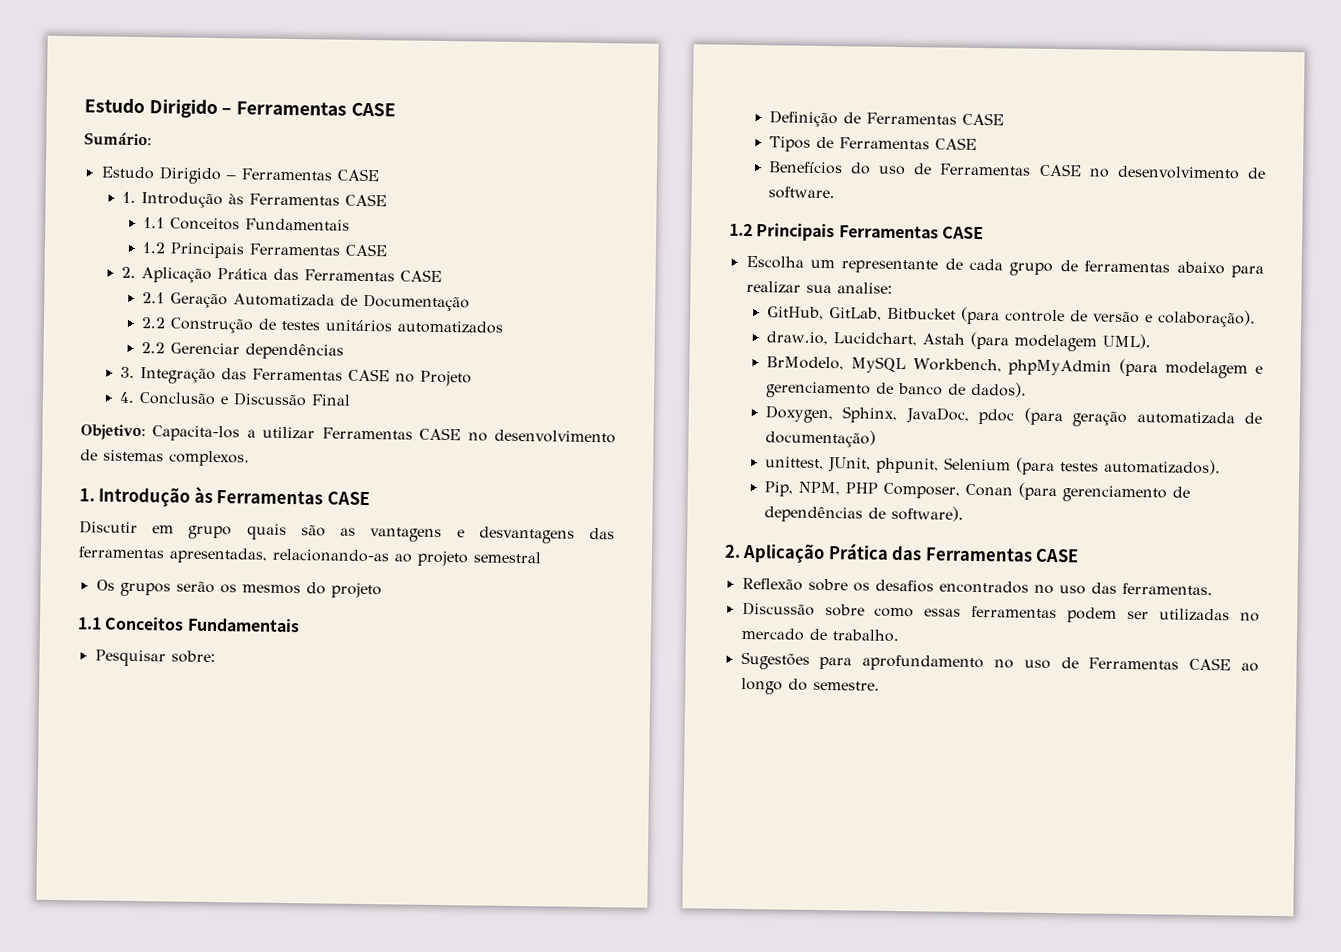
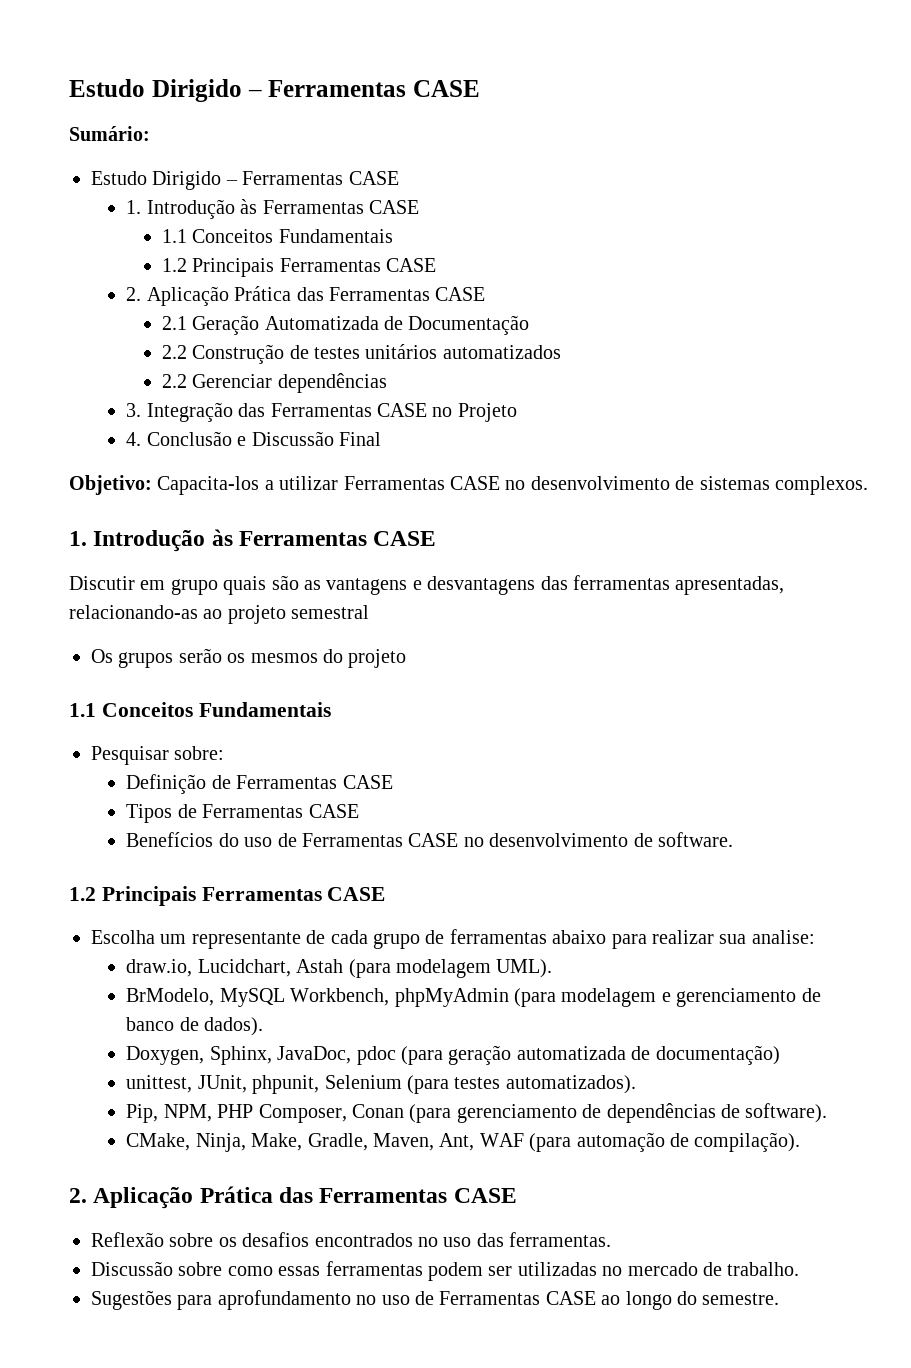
- GitHub, GitLab, Bitbucket (para controle de versão e colaboração).
+ CMake, Ninja, Make, Gradle, Maven, Ant, WAF (para automação de compilação).

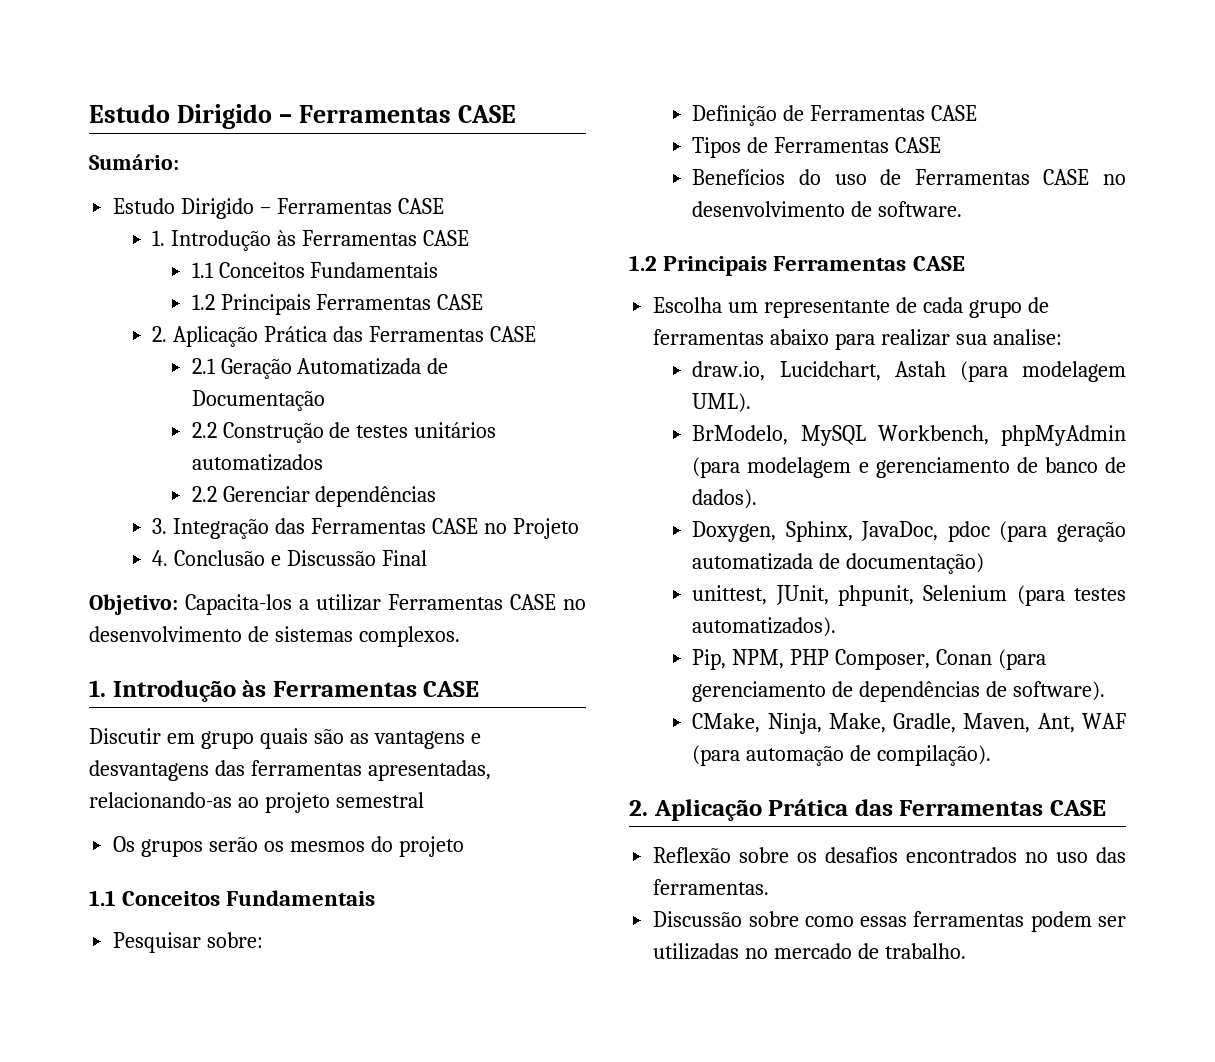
- Sugestões para aprofundamento no uso de Ferramentas CASE ao longo do semestre.

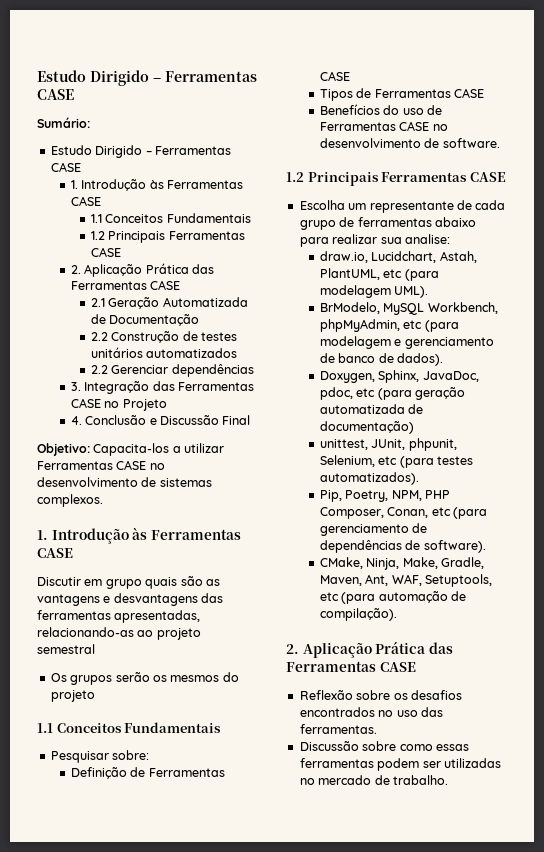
- draw.io, Lucidchart, Astah (para modelagem UML).
+ draw.io, Lucidchart, Astah, PlantUML, etc (para modelagem UML).
- BrModelo, MySQL Workbench, phpMyAdmin (para modelagem e gerenciamento de banco de dados).
+ BrModelo, MySQL Workbench, phpMyAdmin, etc (para modelagem e gerenciamento de banco de dados).
- Doxygen, Sphinx, JavaDoc, pdoc (para geração automatizada de documentação)
+ Doxygen, Sphinx, JavaDoc, pdoc, etc (para geração automatizada de documentação)
- unittest, JUnit, phpunit, Selenium (para testes automatizados).
+ unittest, JUnit, phpunit, Selenium, etc (para testes automatizados).
- Pip, NPM, PHP Composer, Conan (para gerenciamento de dependências de software).
+ Pip, Poetry, NPM, PHP Composer, Conan, etc (para gerenciamento de dependências de software).
- CMake, Ninja, Make, Gradle, Maven, Ant, WAF (para automação de compilação).
+ CMake, Ninja, Make, Gradle, Maven, Ant, WAF, Setuptools, etc (para automação de compilação).

